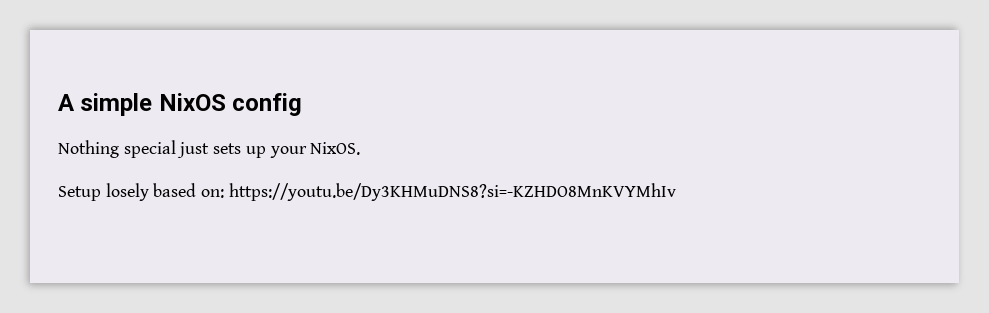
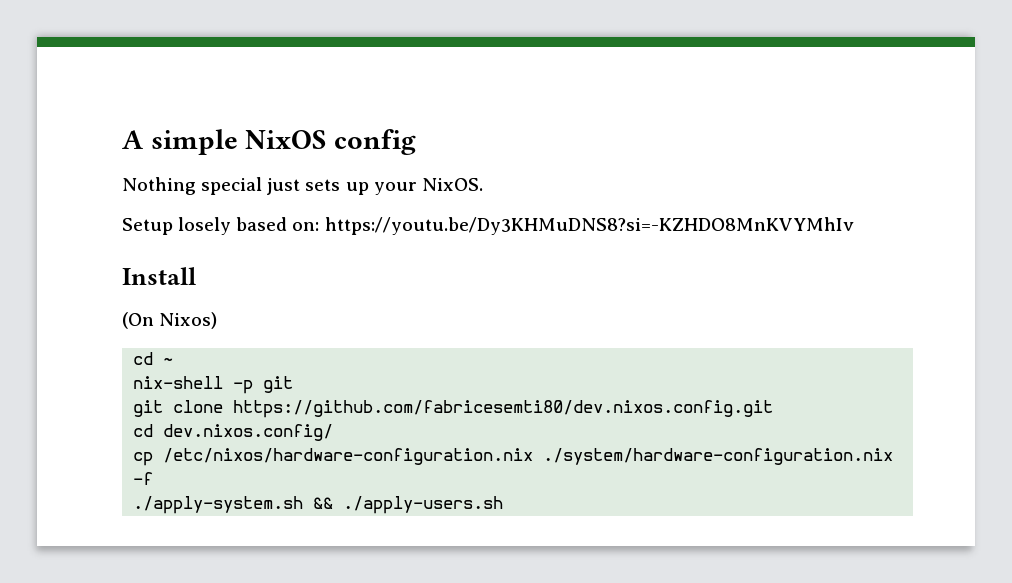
+ Install
+ (On Nixos)
+ cd ~
+ nix-shell -p git
+ git clone https://github.com/fabricesemti80/dev.nixos.config.git
+ cd dev.nixos.config/
+ cp /etc/nixos/hardware-configuration.nix ./system/hardware-configuration.nix -f
+ ./apply-system.sh && ./apply-users.sh

